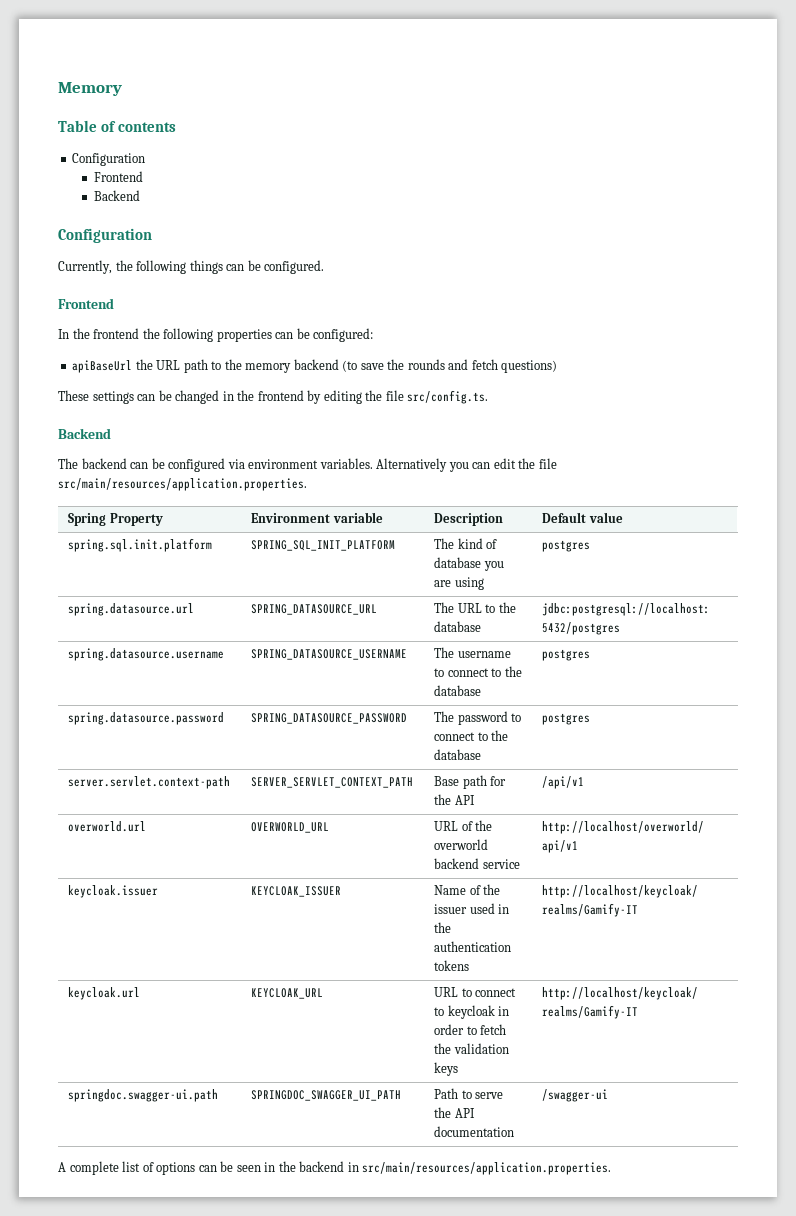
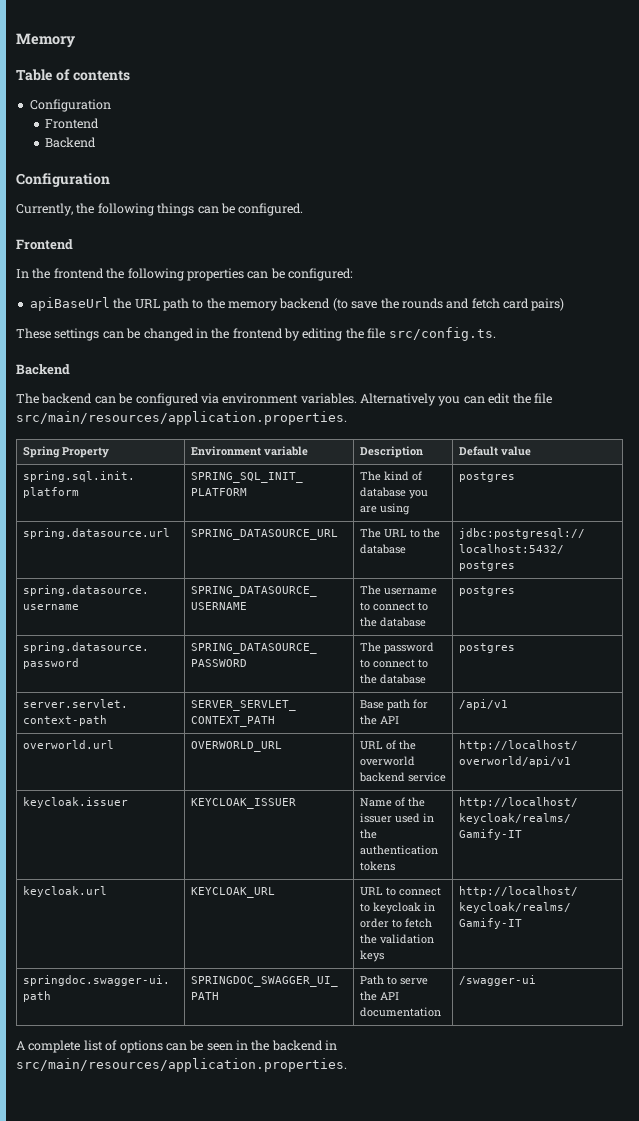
- apiBaseUrl the URL path to the memory backend (to save the rounds and fetch questions)
+ apiBaseUrl the URL path to the memory backend (to save the rounds and fetch card pairs)

